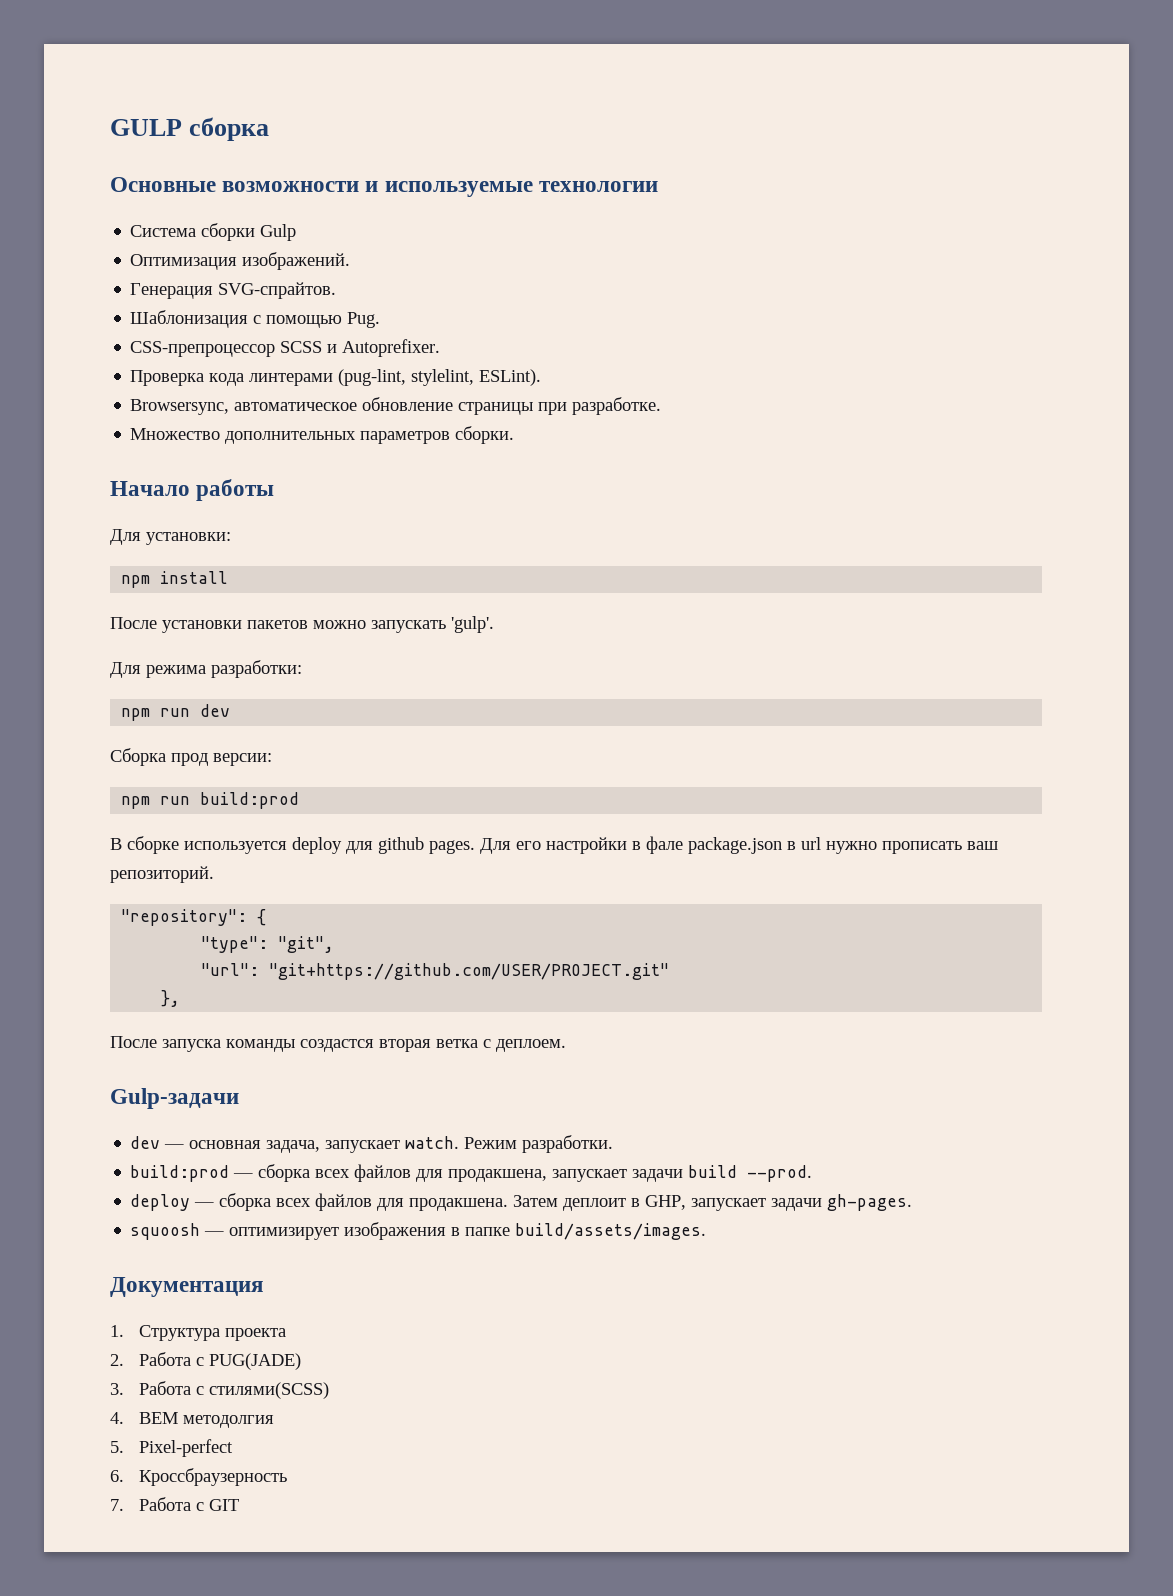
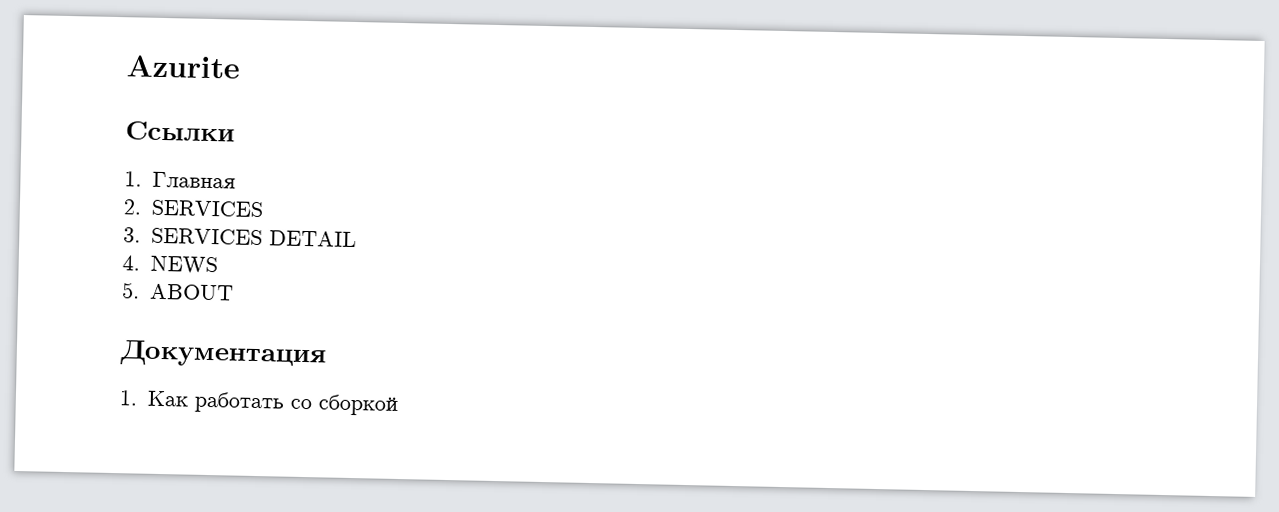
- GULP сборка
- Основные возможности и используемые технологии
- Система сборки Gulp
- Оптимизация изображений.
- Генерация SVG-спрайтов.
- Шаблонизация с помощью Pug.
- CSS-препроцессор SCSS и Autoprefixer.
- Проверка кода линтерами (pug-lint, stylelint, ESLint).
- Browsersync, автоматическое обновление страницы при разработке.
- Множество дополнительных параметров сборки.
- Начало работы
- Для установки:
- npm install
- После установки пакетов можно запускать 'gulp'.
- Для режима разработки:
- npm run dev
- Сборка прод версии:
- npm run build:prod
- В сборке используется deploy для github pages. Для его настройки в фале package.json в url нужно прописать ваш репозиторий.
- "repository": {
- "type": "git",
- "url": "git+https://github.com/USER/PROJECT.git"
- },
- После запуска команды создастся вторая ветка с деплоем.
- Gulp-задачи
- dev — основная задача, запускает watch. Режим разработки.
- build:prod — сборка всех файлов для продакшена, запускает задачи build --prod.
- deploy — сборка всех файлов для продакшена. Затем деплоит в GHP, запускает задачи gh-pages.
- squoosh — оптимизирует изображения в папке build/assets/images.
+ Azurite
+ Ссылки
+ 1. Главная
+ 2. SERVICES
+ 3. SERVICES DETAIL
+ 4. NEWS
+ 5. ABOUT
  Документация
- 1. Структура проекта
- 2. Работа с PUG(JADE)
- 3. Работа с стилями(SCSS)
- 4. BEM методолгия
- 5. Pixel-perfect
- 6. Кроссбраузерность
- 7. Работа с GIT
+ 1. Как работать со сборкой

